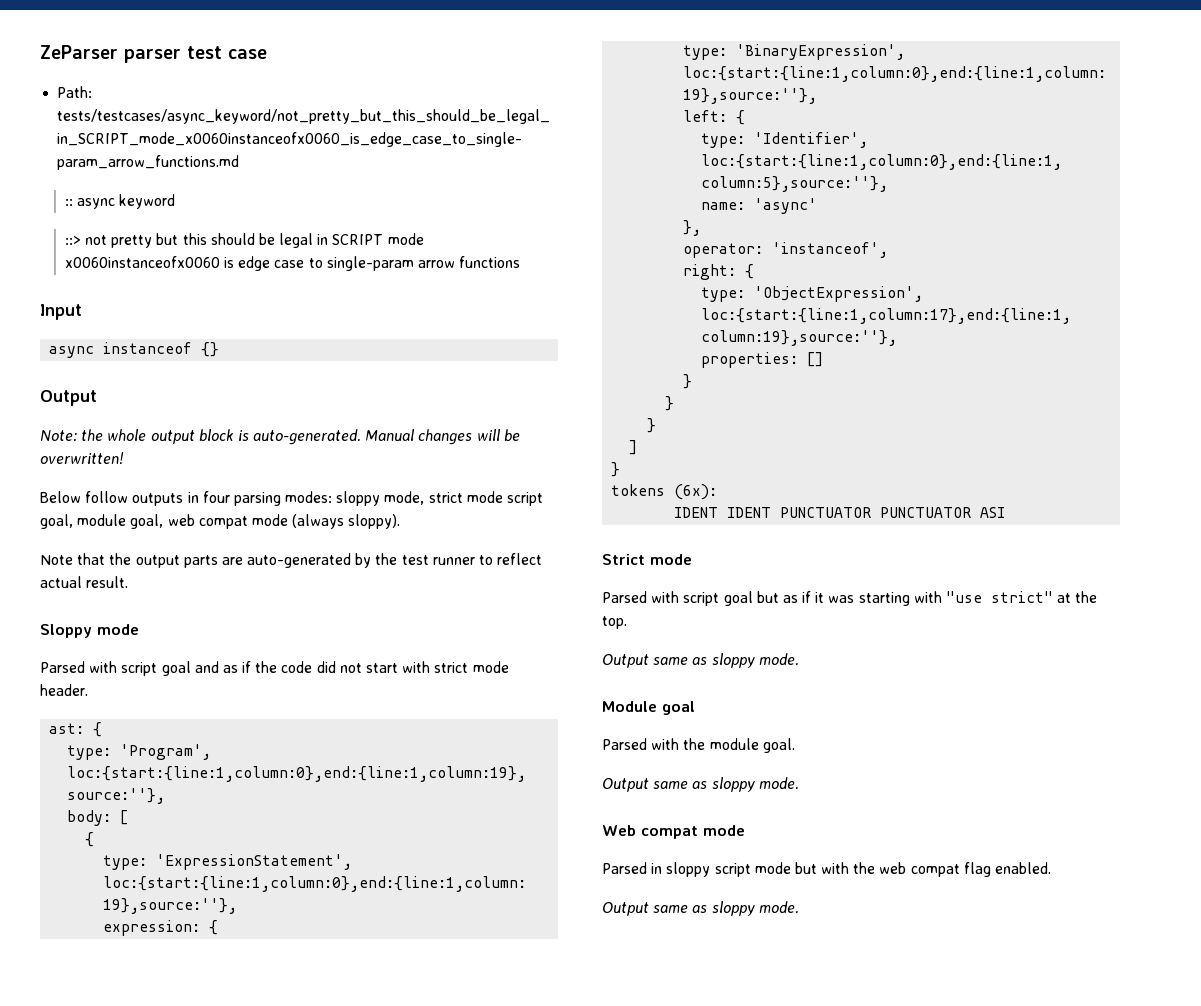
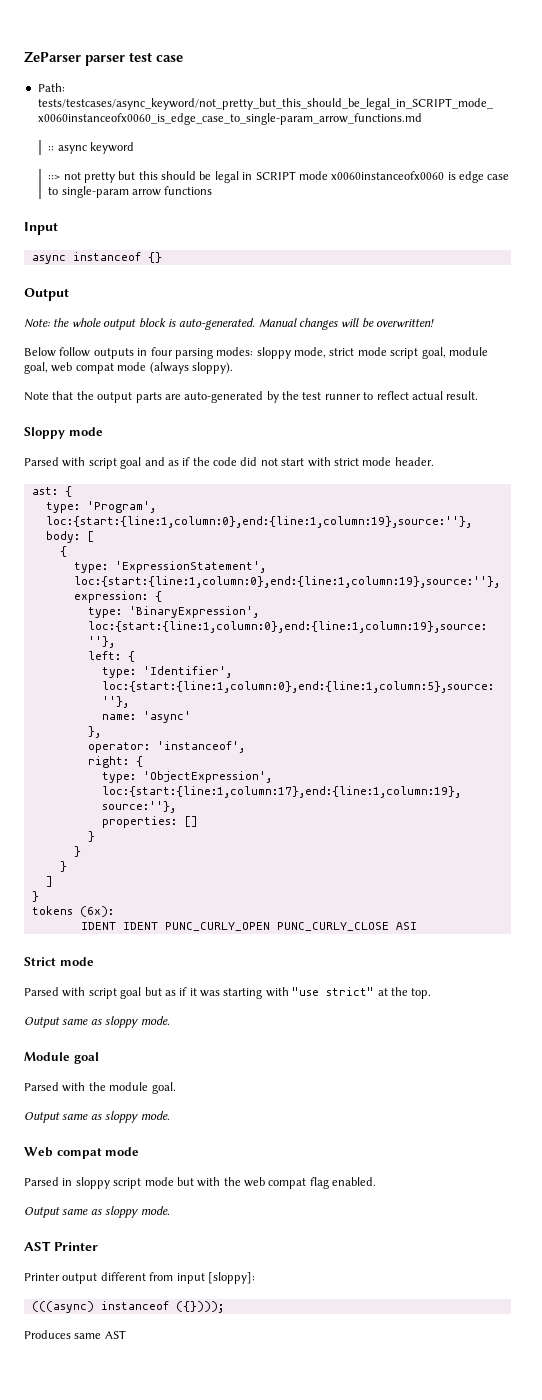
- IDENT IDENT PUNCTUATOR PUNCTUATOR ASI
+ IDENT IDENT PUNC_CURLY_OPEN PUNC_CURLY_CLOSE ASI
+ AST Printer
+ Printer output different from input [sloppy]:
+ (((async) instanceof ({})));
+ Produces same AST

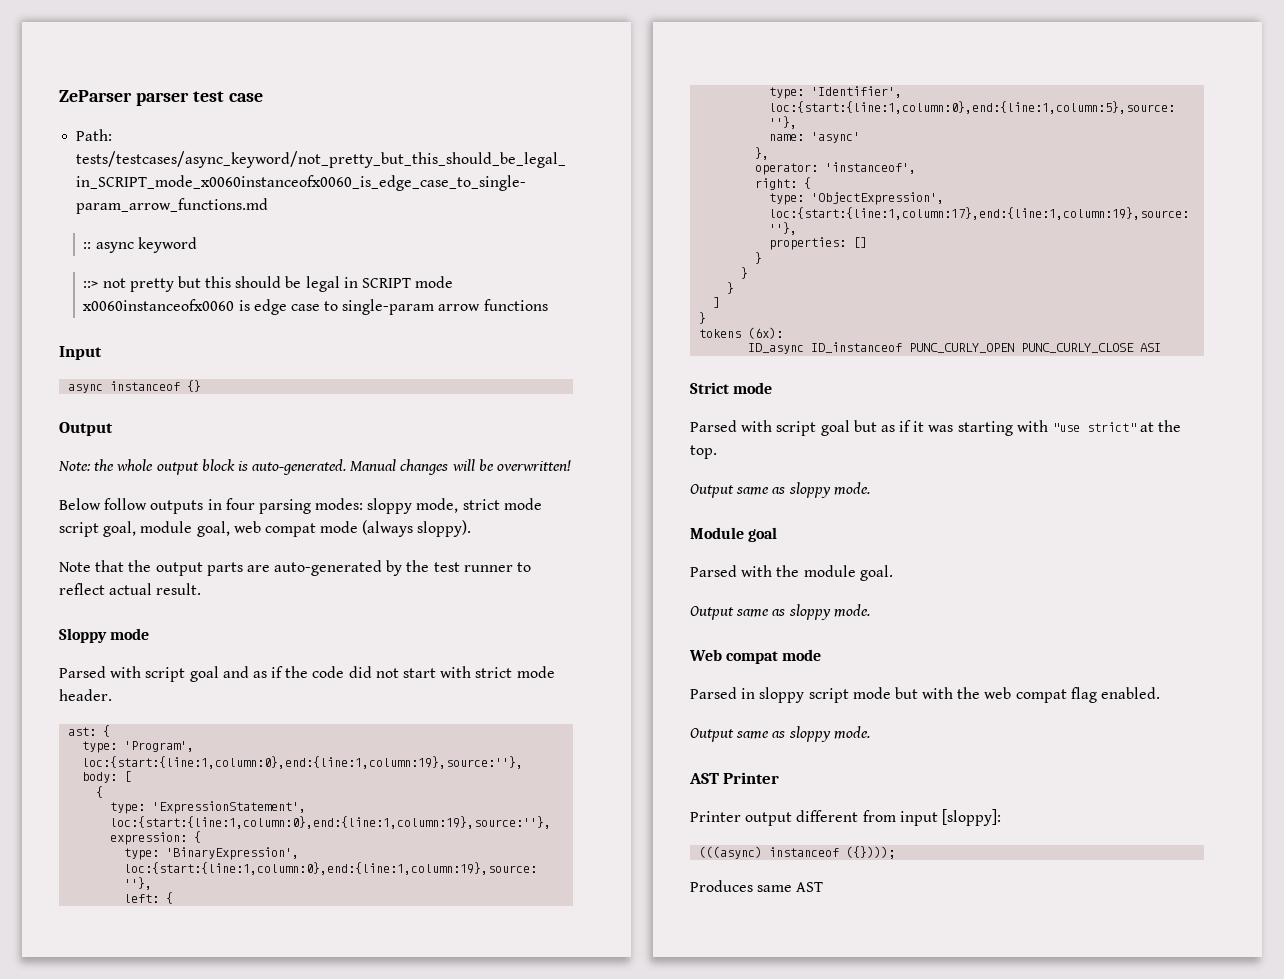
- IDENT IDENT PUNC_CURLY_OPEN PUNC_CURLY_CLOSE ASI
+ ID_async ID_instanceof PUNC_CURLY_OPEN PUNC_CURLY_CLOSE ASI

